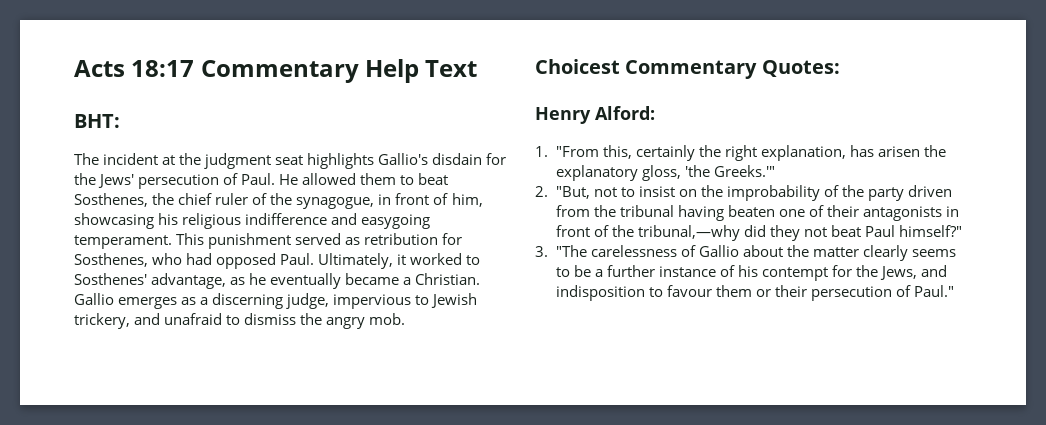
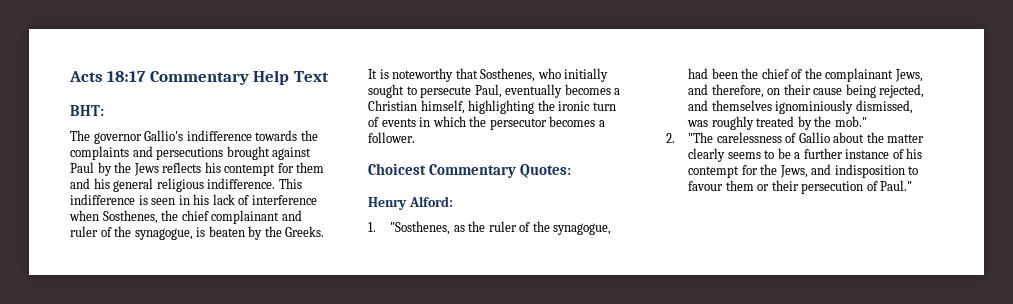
- The incident at the judgment seat highlights Gallio's disdain for the Jews' persecution of Paul. He allowed them to beat Sosthenes, the chief ruler of the synagogue, in front of him, showcasing his religious indifference and easygoing temperament. This punishment served as retribution for Sosthenes, who had opposed Paul. Ultimately, it worked to Sosthenes' advantage, as he eventually became a Christian. Gallio emerges as a discerning judge, impervious to Jewish trickery, and unafraid to dismiss the angry mob.
+ The governor Gallio's indifference towards the complaints and persecutions brought against Paul by the Jews reflects his contempt for them and his general religious indifference. This indifference is seen in his lack of interference when Sosthenes, the chief complainant and ruler of the synagogue, is beaten by the Greeks. It is noteworthy that Sosthenes, who initially sought to persecute Paul, eventually becomes a Christian himself, highlighting the ironic turn of events in which the persecutor becomes a follower.
- 1. "From this, certainly the right explanation, has arisen the explanatory gloss, 'the Greeks.'"
- 2. "But, not to insist on the improbability of the party driven from the tribunal having beaten one of their antagonists in front of the tribunal,—why did they not beat Paul himself?"
- 3. "The carelessness of Gallio about the matter clearly seems to be a further instance of his contempt for the Jews, and indisposition to favour them or their persecution of Paul."
+ 1. "Sosthenes, as the ruler of the synagogue, had been the chief of the complainant Jews, and therefore, on their cause being rejected, and themselves ignominiously dismissed, was roughly treated by the mob."
+ 2. "The carelessness of Gallio about the matter clearly seems to be a further instance of his contempt for the Jews, and indisposition to favour them or their persecution of Paul."

